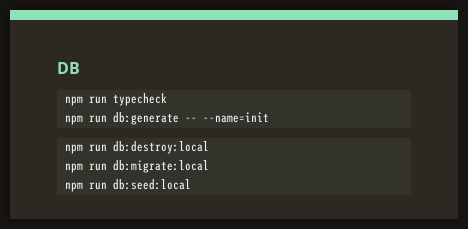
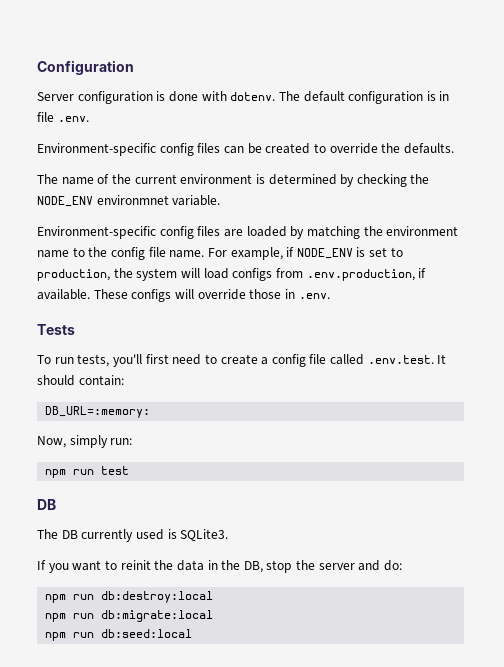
+ Configuration
+ Server configuration is done with dotenv. The default configuration is in file .env.
+ Environment-specific config files can be created to override the defaults.
+ The name of the current environment is determined by checking the NODE_ENV environmnet variable.
+ Environment-specific config files are loaded by matching the environment name to the config file name. For example, if NODE_ENV is set to production, the system will load configs from .env.production, if available. These configs will override those in .env.
+ Tests
+ To run tests, you'll first need to create a config file called .env.test. It should contain:
+ DB_URL=:memory:
+ Now, simply run:
+ npm run test
  DB
- npm run typecheck
- npm run db:generate -- --name=init
+ The DB currently used is SQLite3.
+ If you want to reinit the data in the DB, stop the server and do:

